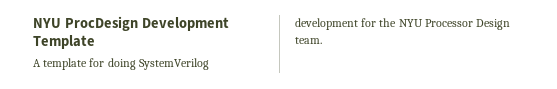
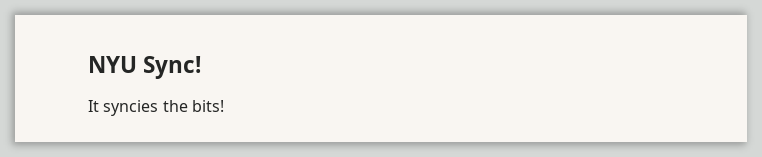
- NYU ProcDesign Development Template
- A template for doing SystemVerilog development for the NYU Processor Design team.
+ NYU Sync!
+ It syncies the bits!

